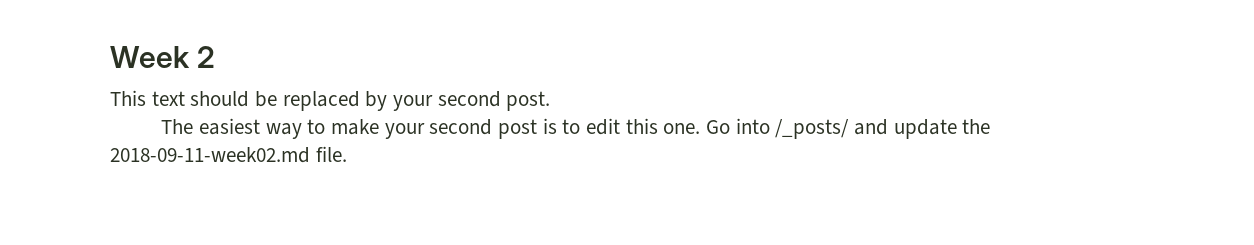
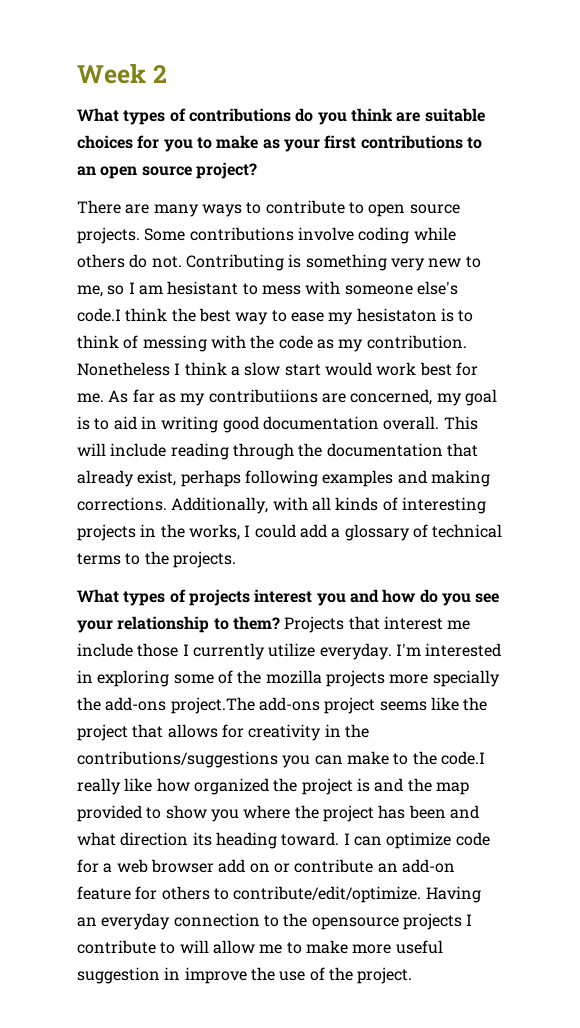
- This text should be replaced by your second post.
- The easiest way to make your second post is to edit this one. Go into /_posts/ and update the 2018-09-11-week02.md file.
+ What types of contributions do you think are suitable choices for you to make as your first contributions to an open source project?
+ There are many ways to contribute to open source projects. Some contributions involve coding while others do not. Contributing is something very new to me, so I am hesistant to mess with someone else's code.I think the best way to ease my hesistaton is to think of messing with the code as my contribution. Nonetheless I think a slow start would work best for me. As far as my contributiions are concerned, my goal is to aid in writing good documentation overall. This will include reading through the documentation that already exist, perhaps following examples and making corrections. Additionally, with all kinds of interesting projects in the works, I could add a glossary of technical terms to the projects.
+ What types of projects interest you and how do you see your relationship to them? Projects that interest me include those I currently utilize everyday. I'm interested in exploring some of the mozilla projects more specially the add-ons project.The add-ons project seems like the project that allows for creativity in the contributions/suggestions you can make to the code.I really like how organized the project is and the map provided to show you where the project has been and what direction its heading toward. I can optimize code for a web browser add on or contribute an add-on feature for others to contribute/edit/optimize. Having an everyday connection to the opensource projects I contribute to will allow me to make more useful suggestion in improve the use of the project.

